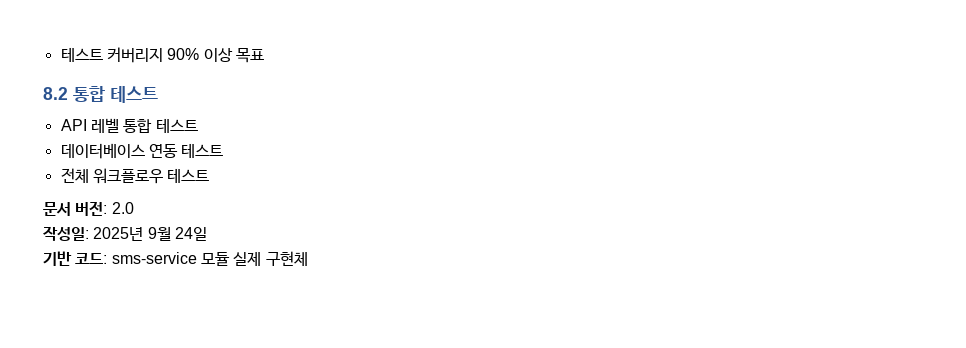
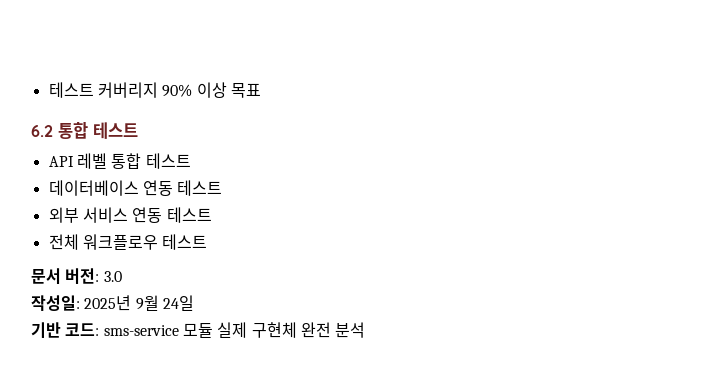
- 8.2 통합 테스트
+ 6.2 통합 테스트
+ 외부 서비스 연동 테스트
- 문서 버전: 2.0
+ 문서 버전: 3.0
- 기반 코드: sms-service 모듈 실제 구현체
+ 기반 코드: sms-service 모듈 실제 구현체 완전 분석

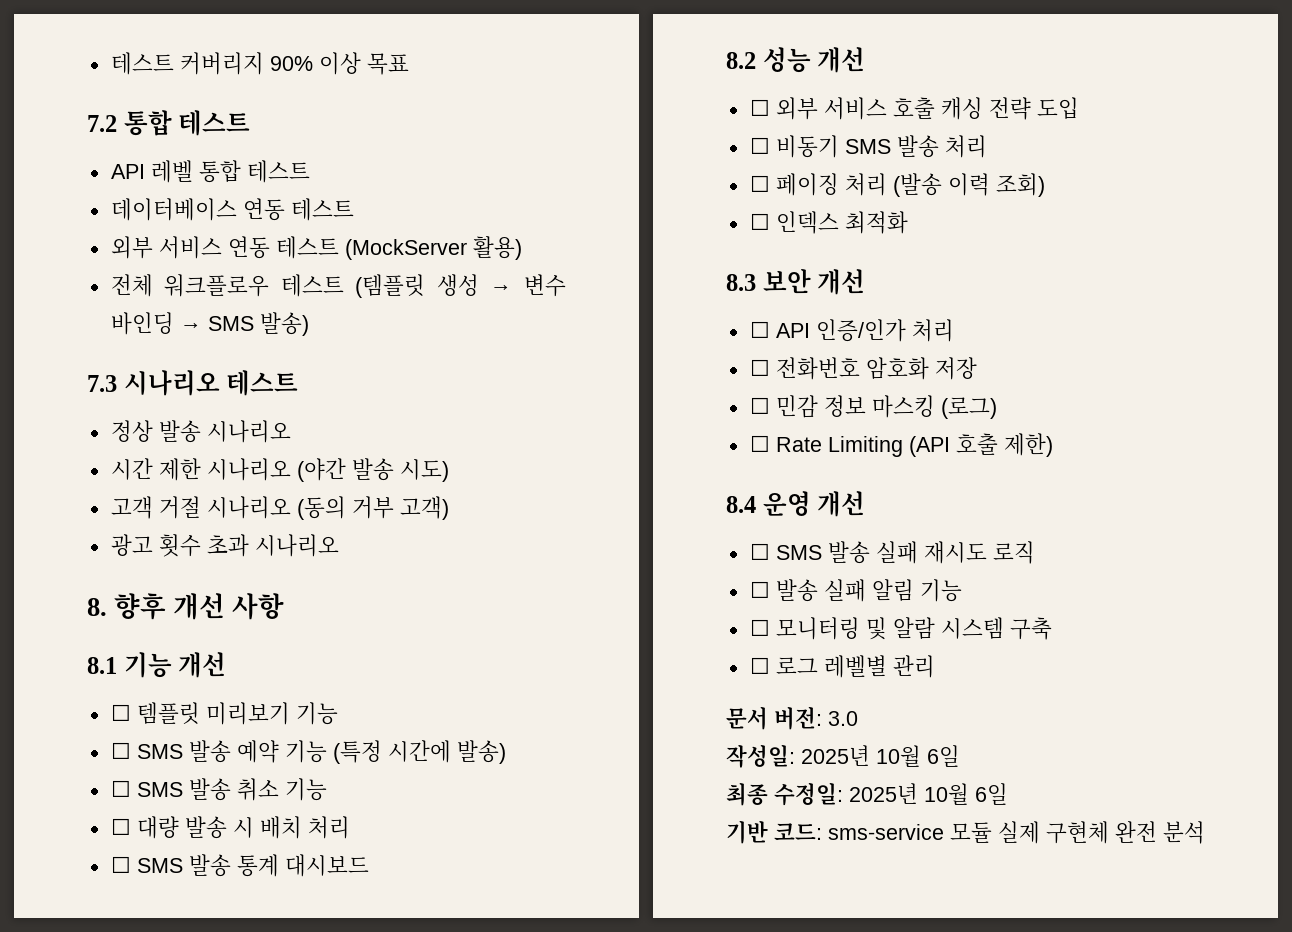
- 6.2 통합 테스트
+ 7.2 통합 테스트
- 외부 서비스 연동 테스트
+ 외부 서비스 연동 테스트 (MockServer 활용)
- 전체 워크플로우 테스트
+ 전체 워크플로우 테스트 (템플릿 생성 → 변수 바인딩 → SMS 발송)
+ 7.3 시나리오 테스트
+ 정상 발송 시나리오
+ 시간 제한 시나리오 (야간 발송 시도)
+ 고객 거절 시나리오 (동의 거부 고객)
+ 광고 횟수 초과 시나리오
+ 8. 향후 개선 사항
+ 8.1 기능 개선
+ ☐ 템플릿 미리보기 기능
+ ☐ SMS 발송 예약 기능 (특정 시간에 발송)
+ ☐ SMS 발송 취소 기능
+ ☐ 대량 발송 시 배치 처리
+ ☐ SMS 발송 통계 대시보드
+ 8.2 성능 개선
+ ☐ 외부 서비스 호출 캐싱 전략 도입
+ ☐ 비동기 SMS 발송 처리
+ ☐ 페이징 처리 (발송 이력 조회)
+ ☐ 인덱스 최적화
+ 8.3 보안 개선
+ ☐ API 인증/인가 처리
+ ☐ 전화번호 암호화 저장
+ ☐ 민감 정보 마스킹 (로그)
+ ☐ Rate Limiting (API 호출 제한)
+ 8.4 운영 개선
+ ☐ SMS 발송 실패 재시도 로직
+ ☐ 발송 실패 알림 기능
+ ☐ 모니터링 및 알람 시스템 구축
+ ☐ 로그 레벨별 관리
- 작성일: 2025년 9월 24일
+ 작성일: 2025년 10월 6일
+ 최종 수정일: 2025년 10월 6일

